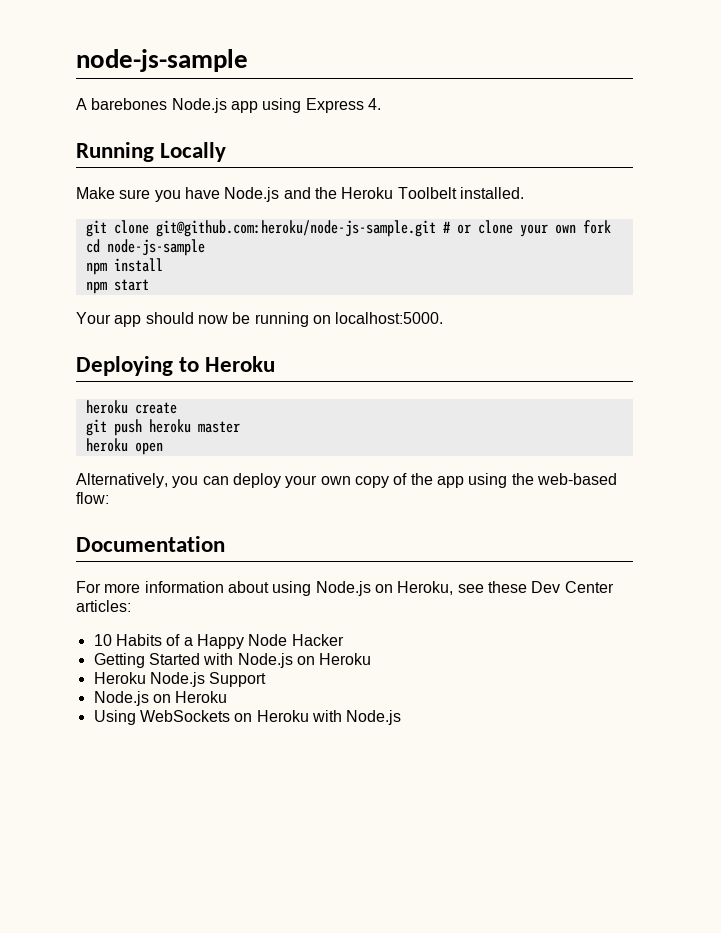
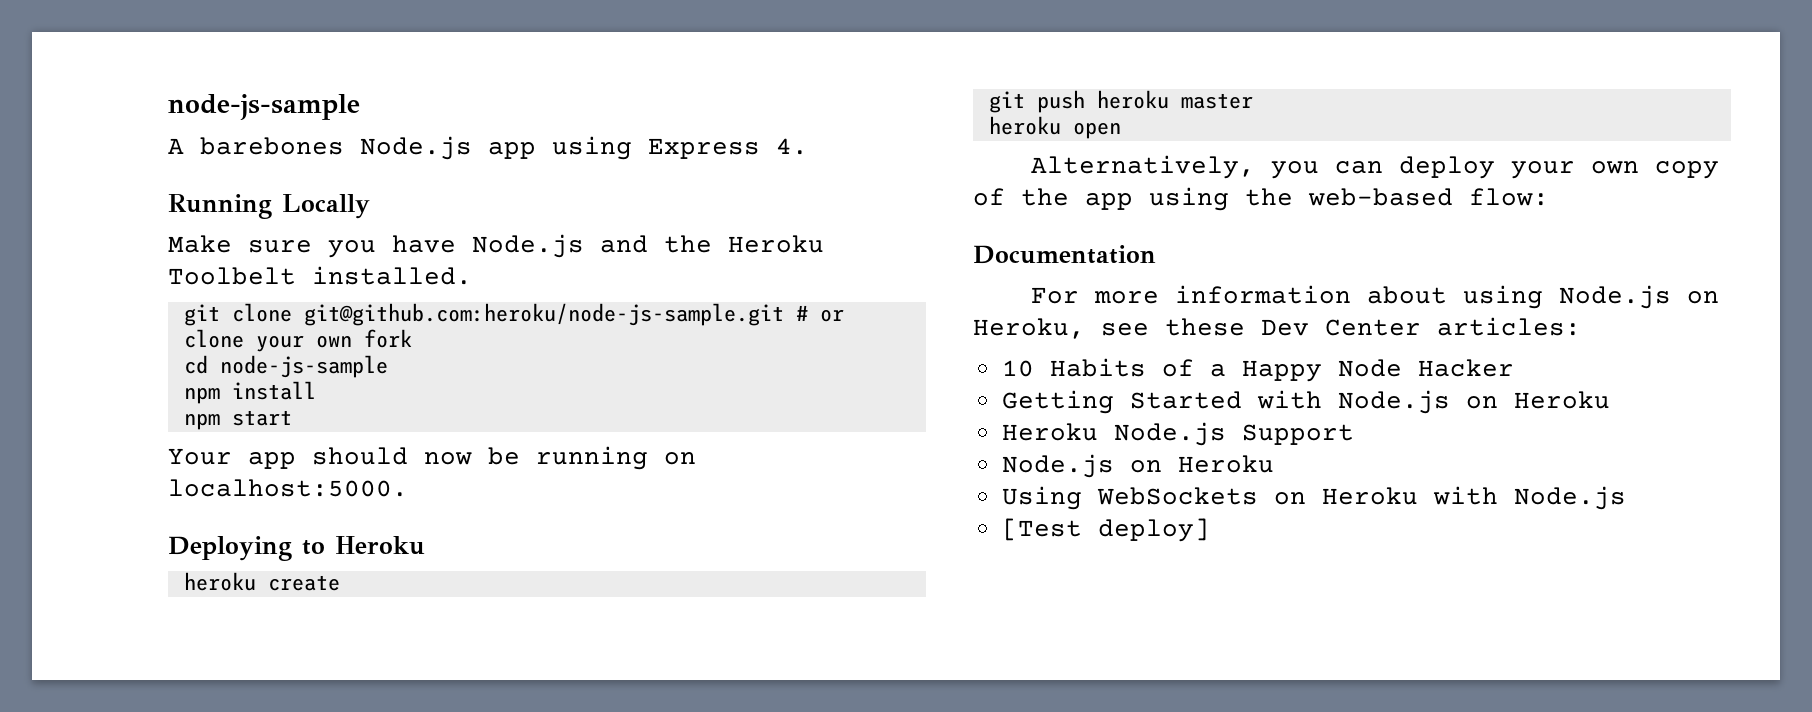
+ [Test deploy]

